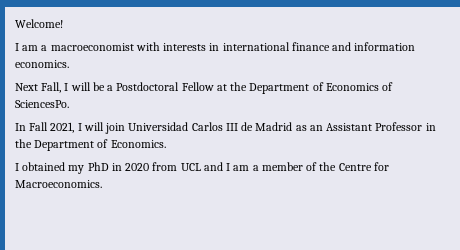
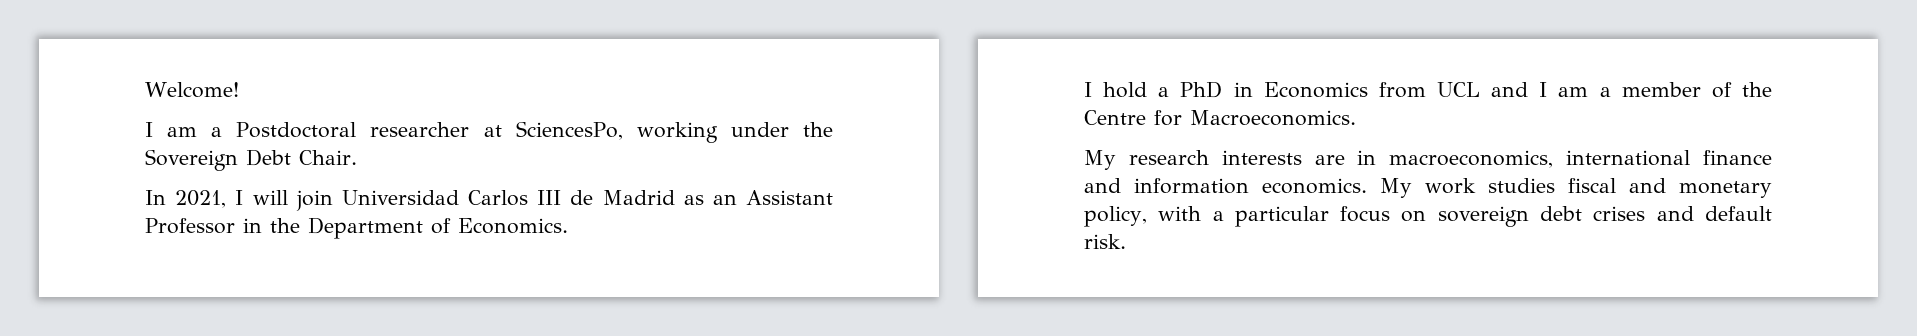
- I am a macroeconomist with interests in international finance and information economics.
- Next Fall, I will be a Postdoctoral Fellow at the Department of Economics of SciencesPo.
+ I am a Postdoctoral researcher at SciencesPo, working under the Sovereign Debt Chair.
- In Fall 2021, I will join Universidad Carlos III de Madrid as an Assistant Professor in the Department of Economics.
+ In 2021, I will join Universidad Carlos III de Madrid as an Assistant Professor in the Department of Economics.
- I obtained my PhD in 2020 from UCL and I am a member of the Centre for Macroeconomics.
+ I hold a PhD in Economics from UCL and I am a member of the Centre for Macroeconomics.
+ My research interests are in macroeconomics, international finance and information economics. My work studies fiscal and monetary policy, with a particular focus on sovereign debt crises and default risk.

